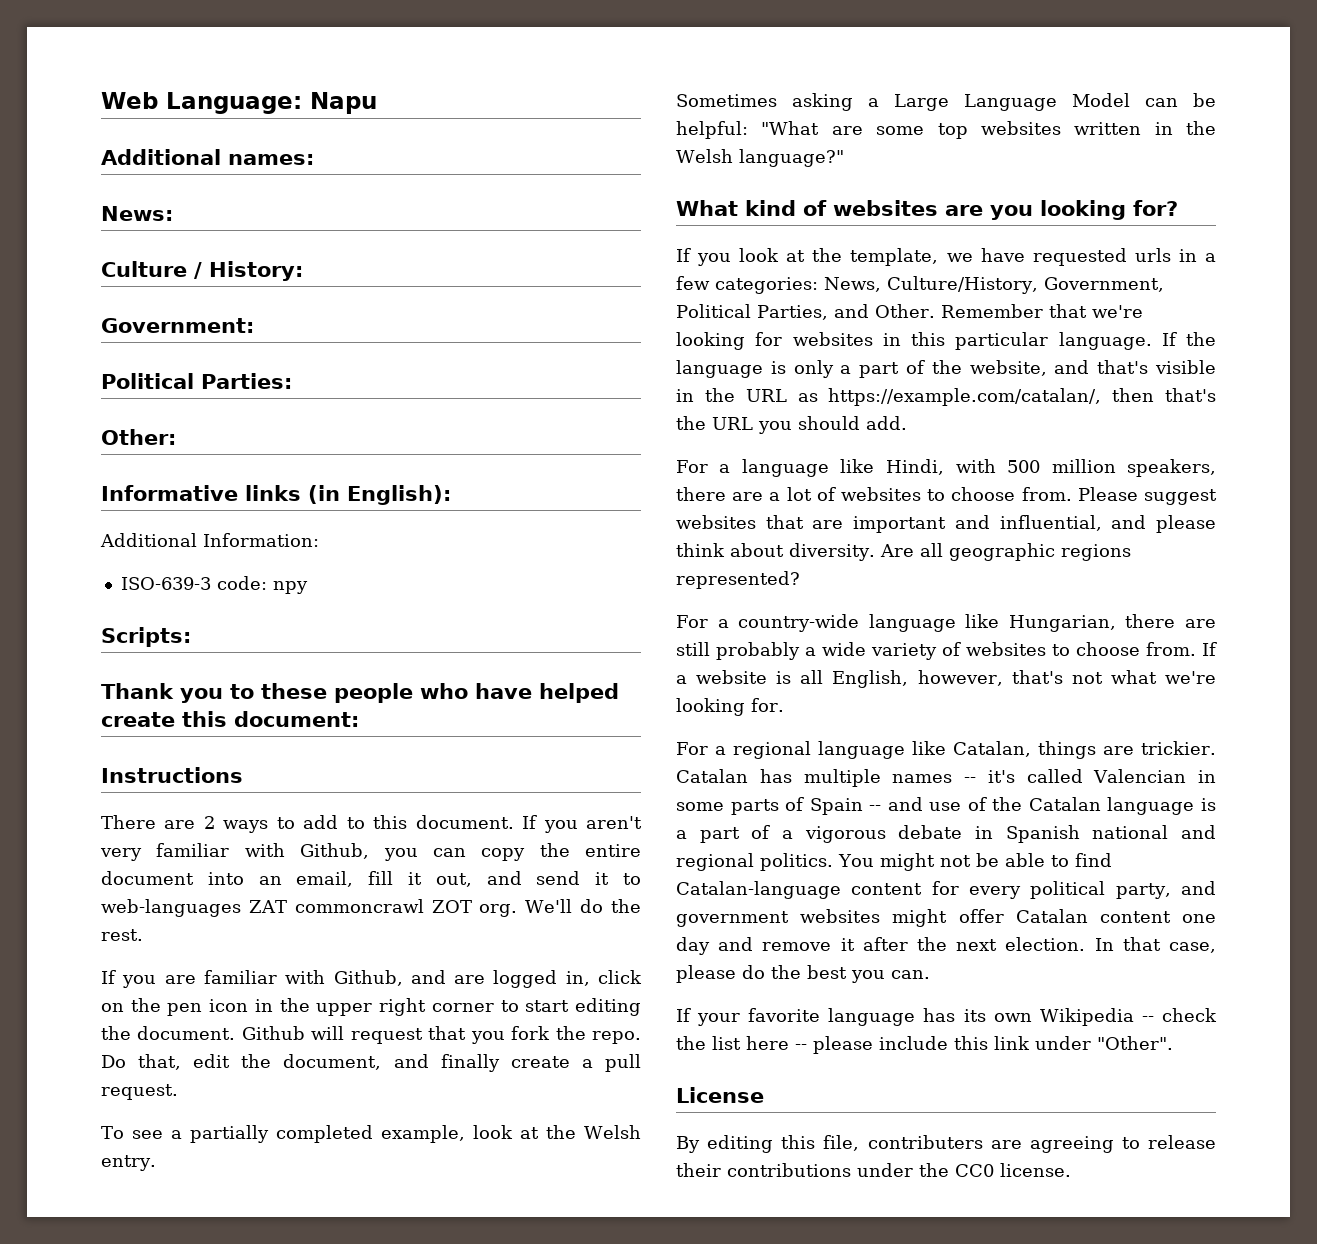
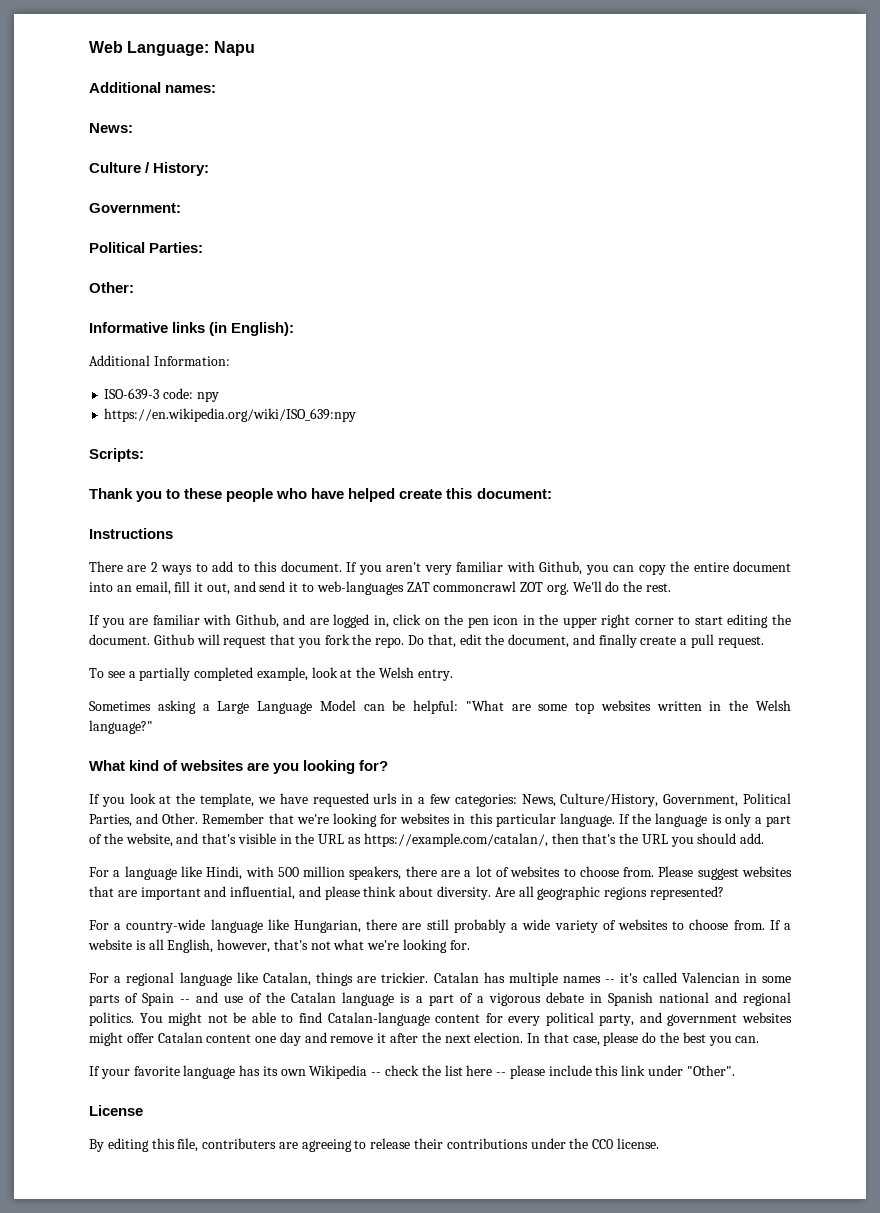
+ https://en.wikipedia.org/wiki/ISO_639:npy

